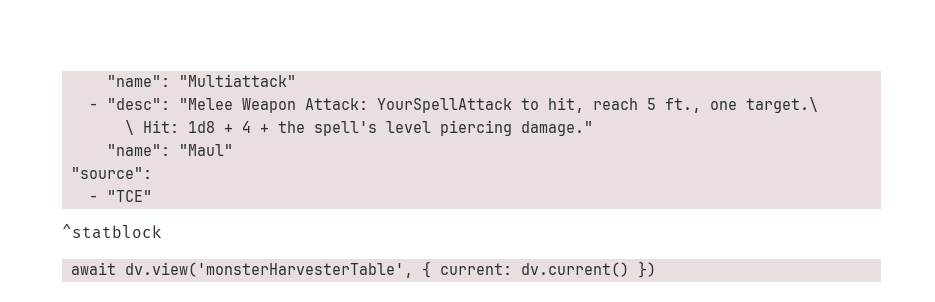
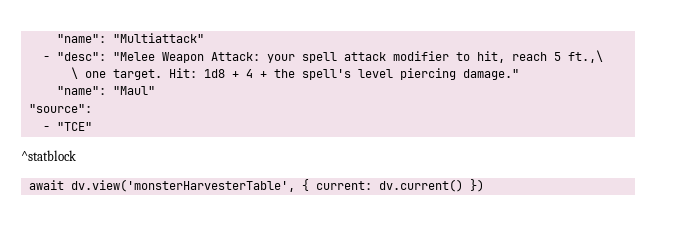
- - "desc": "Melee Weapon Attack: YourSpellAttack to hit, reach 5 ft., one target.\
+ - "desc": "Melee Weapon Attack: your spell attack modifier to hit, reach 5 ft.,\
- \ Hit: 1d8 + 4 + the spell's level piercing damage."
+ \ one target. Hit: 1d8 + 4 + the spell's level piercing damage."

